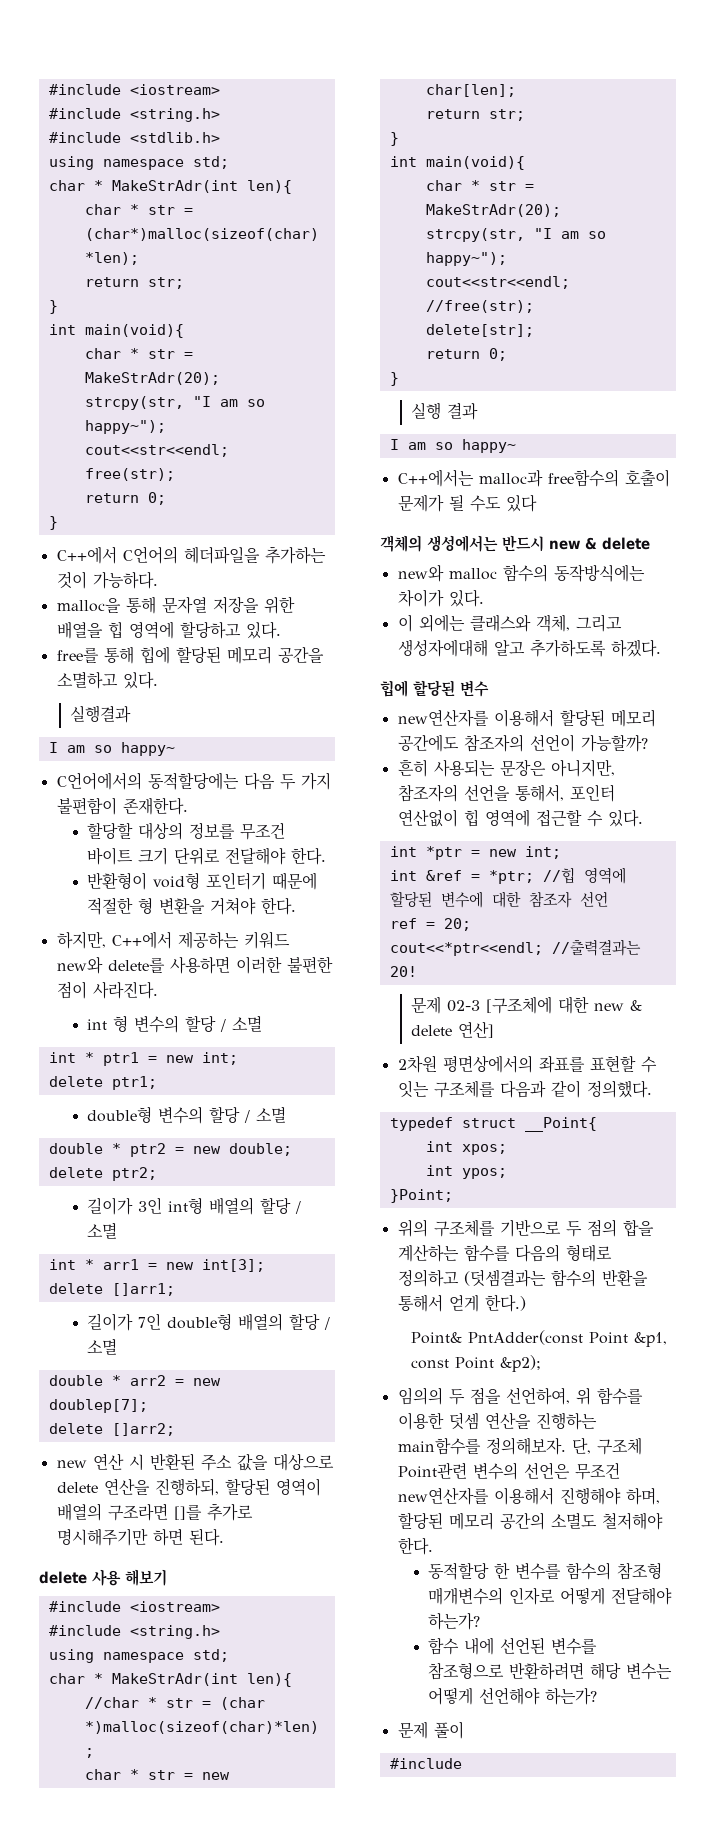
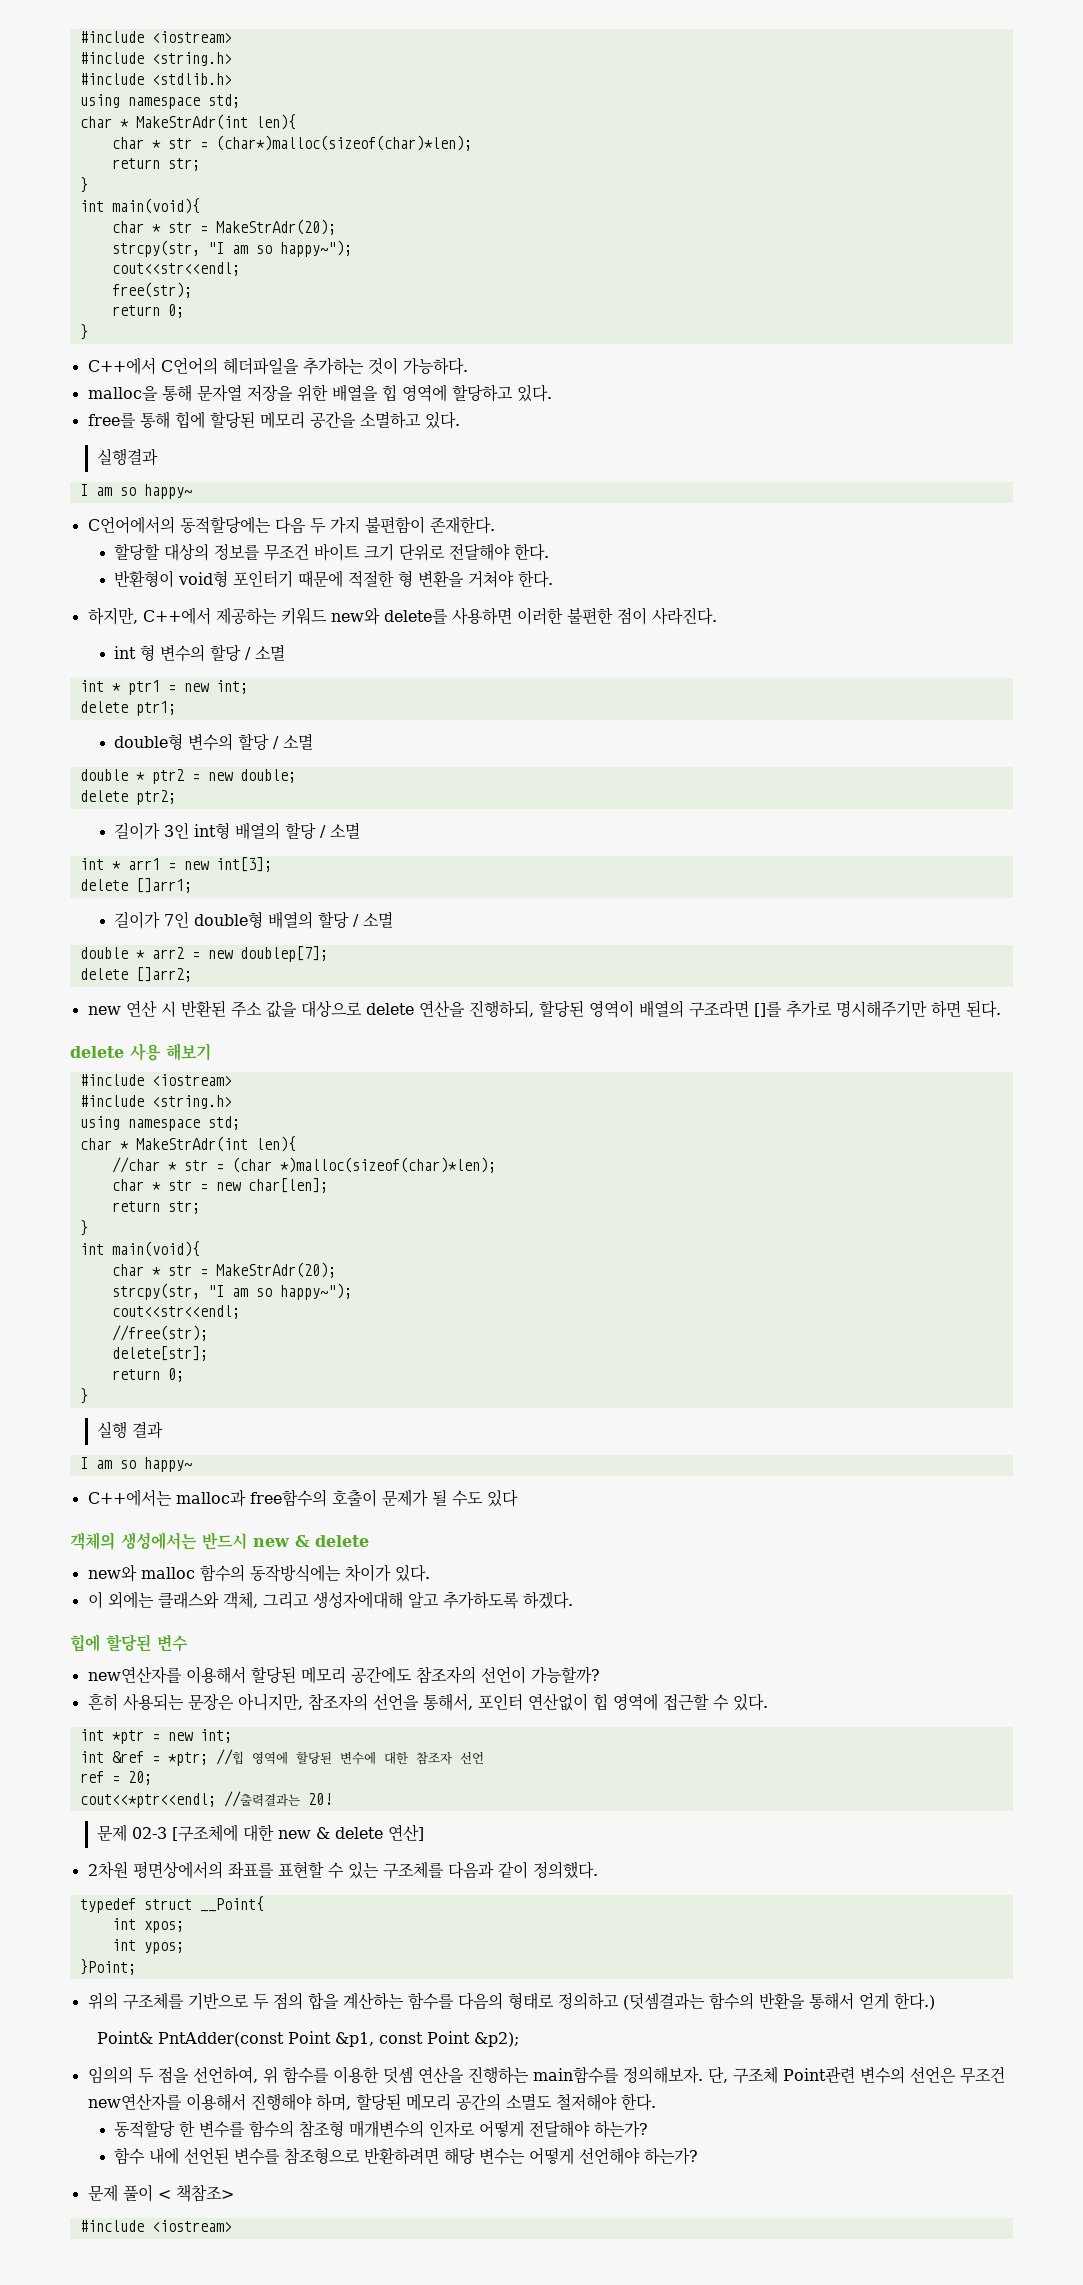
- 2차원 평면상에서의 좌표를 표현할 수 잇는 구조체를 다음과 같이 정의했다.
+ 2차원 평면상에서의 좌표를 표현할 수 있는 구조체를 다음과 같이 정의했다.
- 문제 풀이
- #include
+ 문제 풀이 < 책참조>
+ #include <iostream>

